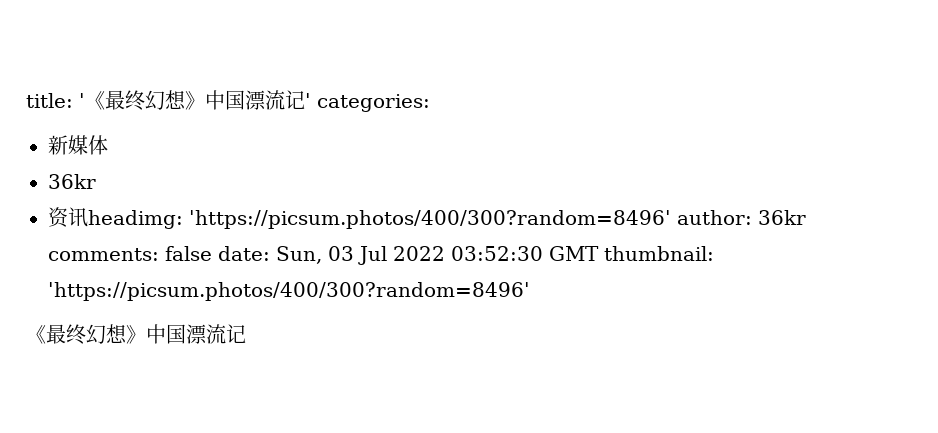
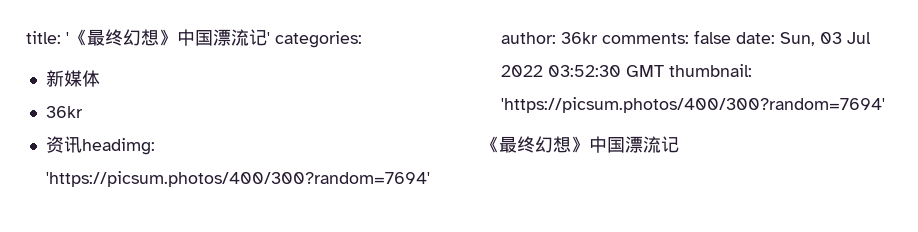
- 资讯headimg: 'https://picsum.photos/400/300?random=8496' author: 36kr comments: false date: Sun, 03 Jul 2022 03:52:30 GMT thumbnail: 'https://picsum.photos/400/300?random=8496'
+ 资讯headimg: 'https://picsum.photos/400/300?random=7694' author: 36kr comments: false date: Sun, 03 Jul 2022 03:52:30 GMT thumbnail: 'https://picsum.photos/400/300?random=7694'

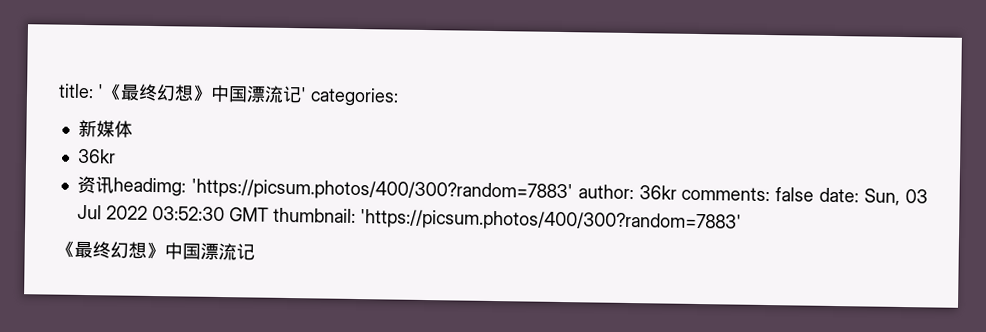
- 资讯headimg: 'https://picsum.photos/400/300?random=7694' author: 36kr comments: false date: Sun, 03 Jul 2022 03:52:30 GMT thumbnail: 'https://picsum.photos/400/300?random=7694'
+ 资讯headimg: 'https://picsum.photos/400/300?random=7883' author: 36kr comments: false date: Sun, 03 Jul 2022 03:52:30 GMT thumbnail: 'https://picsum.photos/400/300?random=7883'

